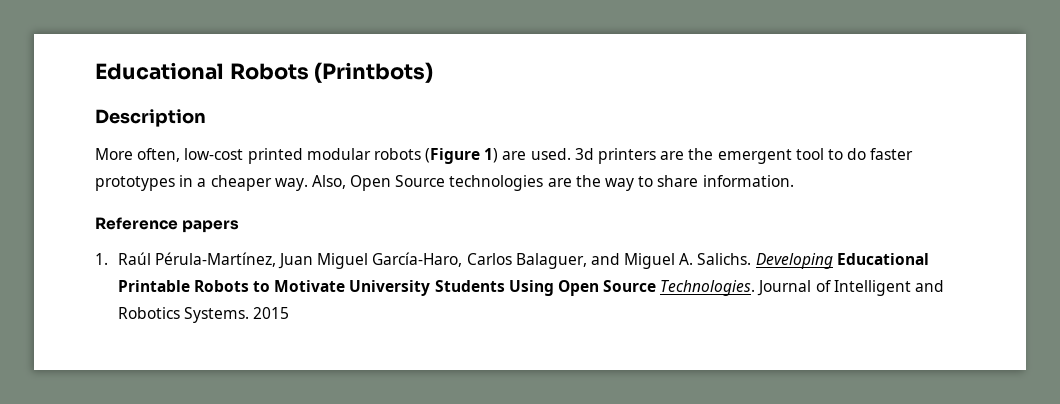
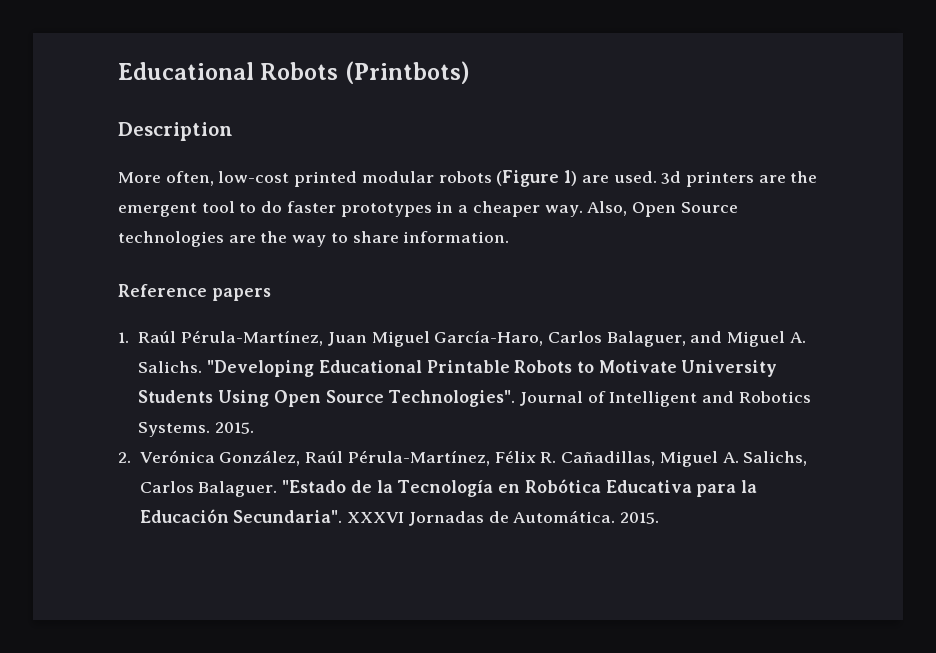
- Developing Educational Printable Robots to Motivate University Students Using Open Source Technologies.
+ "Developing Educational Printable Robots to Motivate University Students Using Open Source Technologies".
- Journal of Intelligent and Robotics Systems. 2015
+ Journal of Intelligent and Robotics Systems. 2015.
+ 2. Verónica González, Raúl Pérula-Martínez, Félix R. Cañadillas, Miguel A. Salichs, Carlos Balaguer. "Estado de la Tecnología en Robótica Educativa para la Educación Secundaria". XXXVI Jornadas de Automática. 2015.

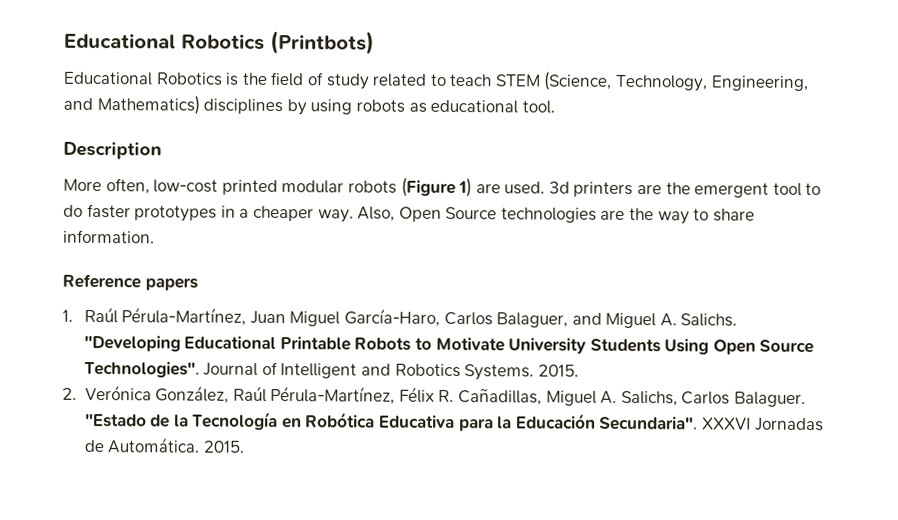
- Educational Robots (Printbots)
+ Educational Robotics (Printbots)
+ Educational Robotics is the field of study related to teach STEM (Science, Technology, Engineering, and Mathematics) disciplines by using robots as educational tool.

